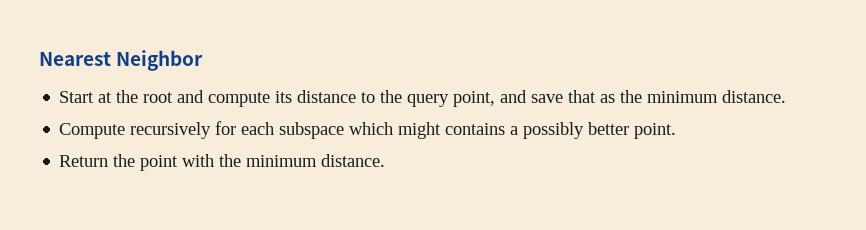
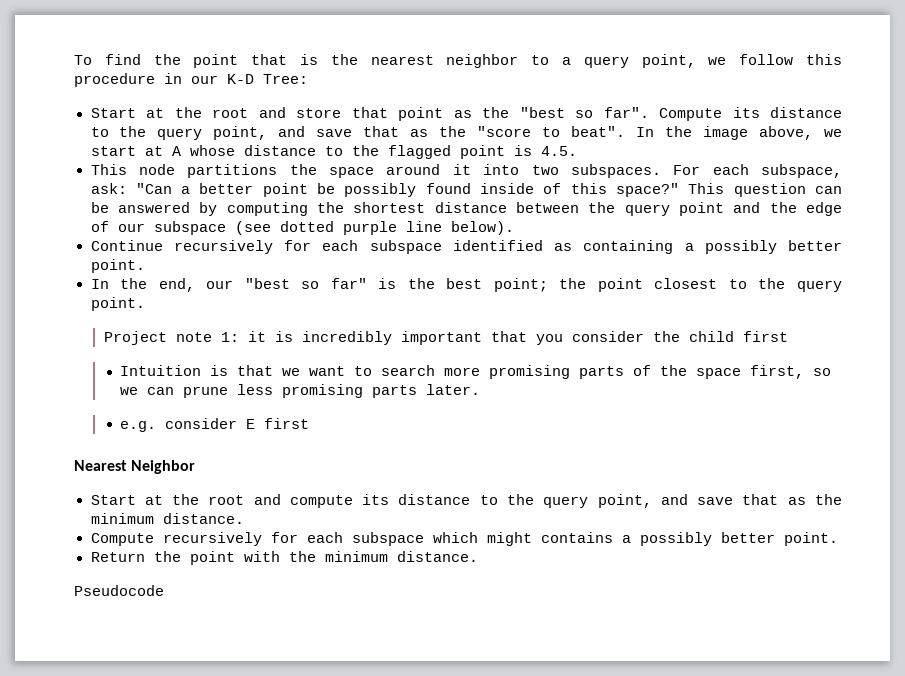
+ To find the point that is the nearest neighbor to a query point, we follow this procedure in our K-D Tree:
+ Start at the root and store that point as the "best so far". Compute its distance to the query point, and save that as the "score to beat". In the image above, we start at A whose distance to the flagged point is 4.5.
+ This node partitions the space around it into two subspaces. For each subspace, ask: "Can a better point be possibly found inside of this space?" This question can be answered by computing the shortest distance between the query point and the edge of our subspace (see dotted purple line below).
+ Continue recursively for each subspace identified as containing a possibly better point.
+ In the end, our "best so far" is the best point; the point closest to the query point.
+ Project note 1: it is incredibly important that you consider the child first
+ Intuition is that we want to search more promising parts of the space first, so we can prune less promising parts later.
+ e.g. consider E first
+ Pseudocode

